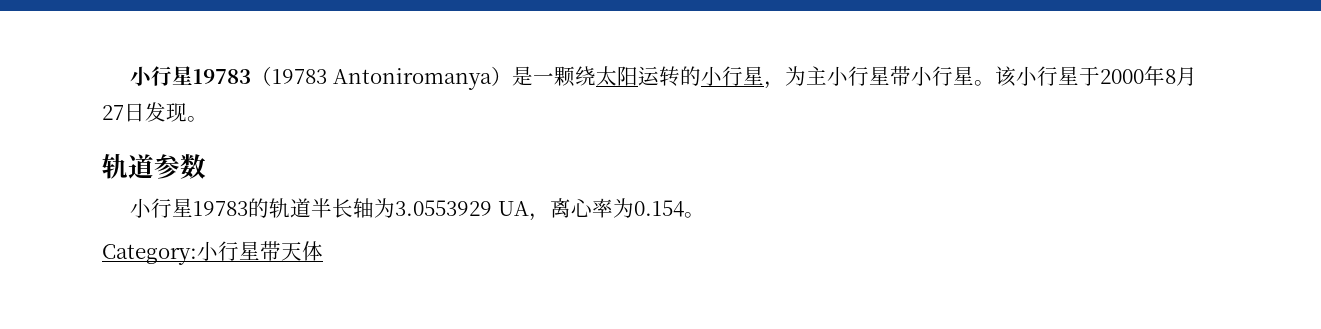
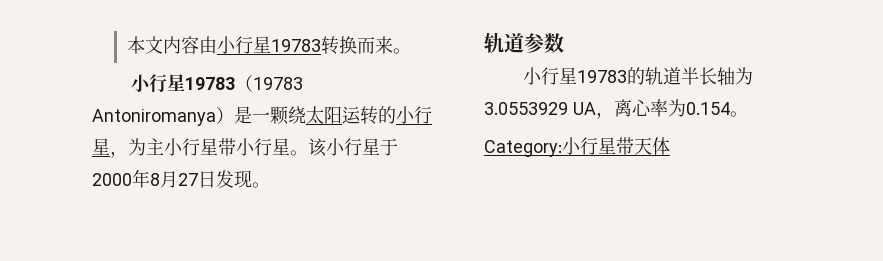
+ 本文内容由小行星19783转换而来。

